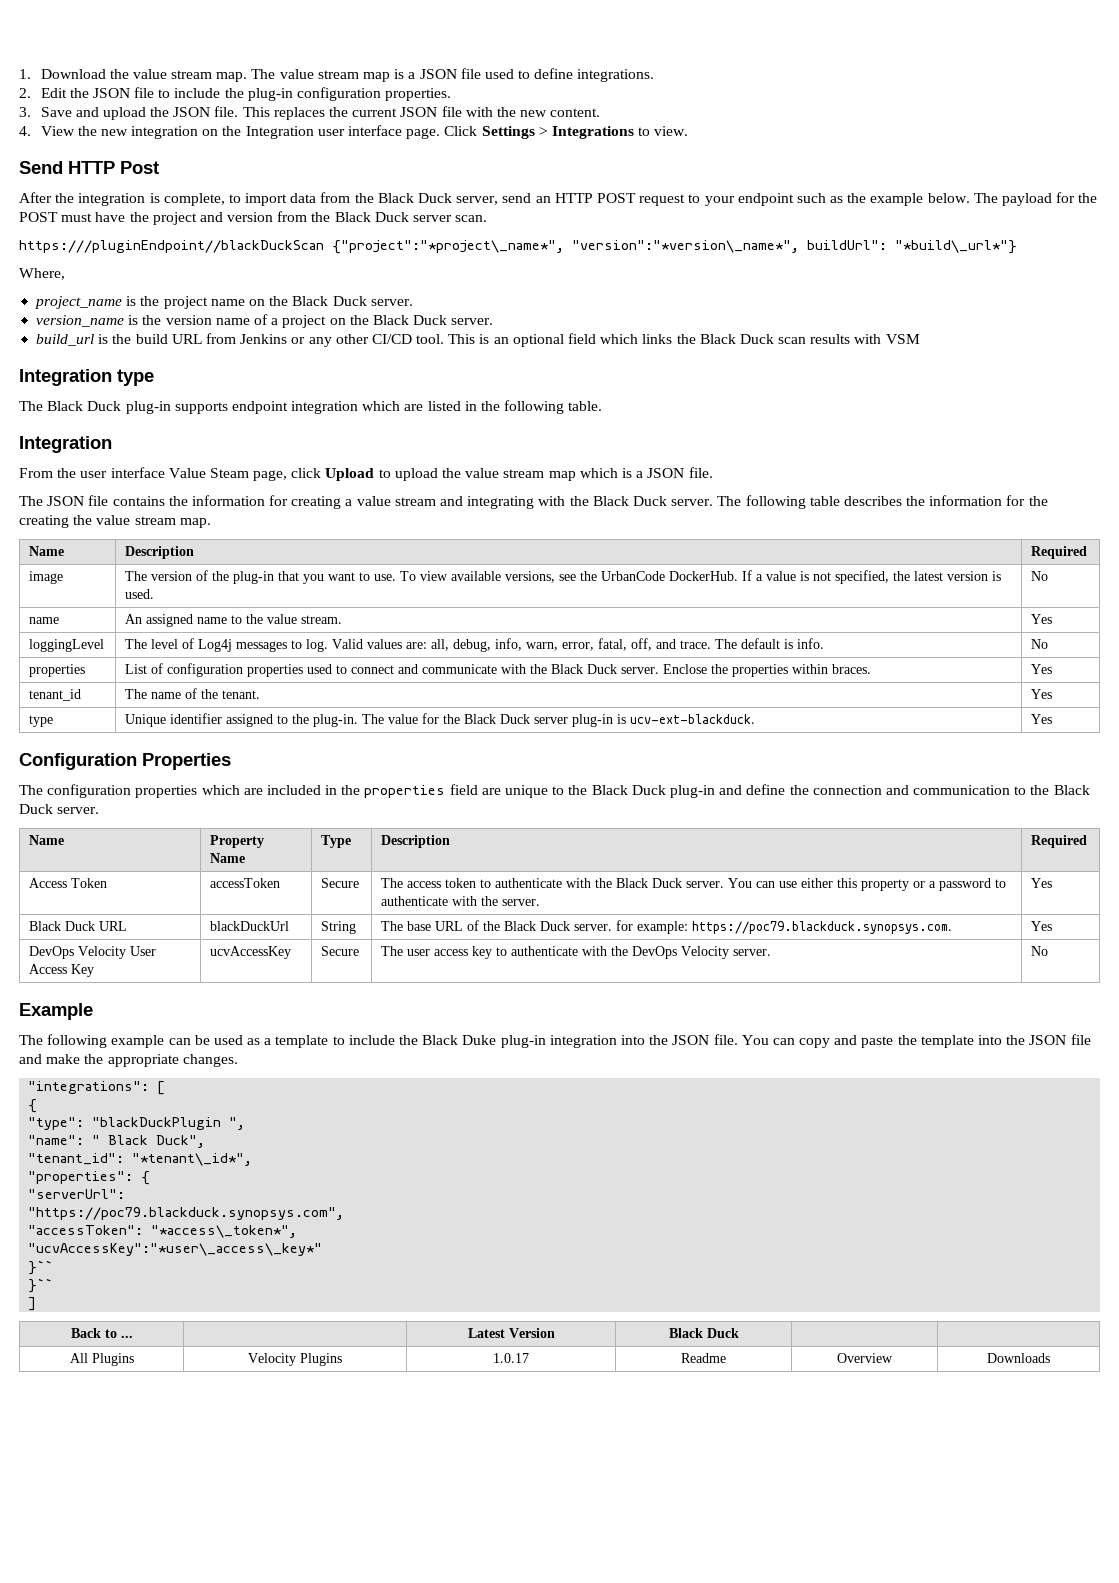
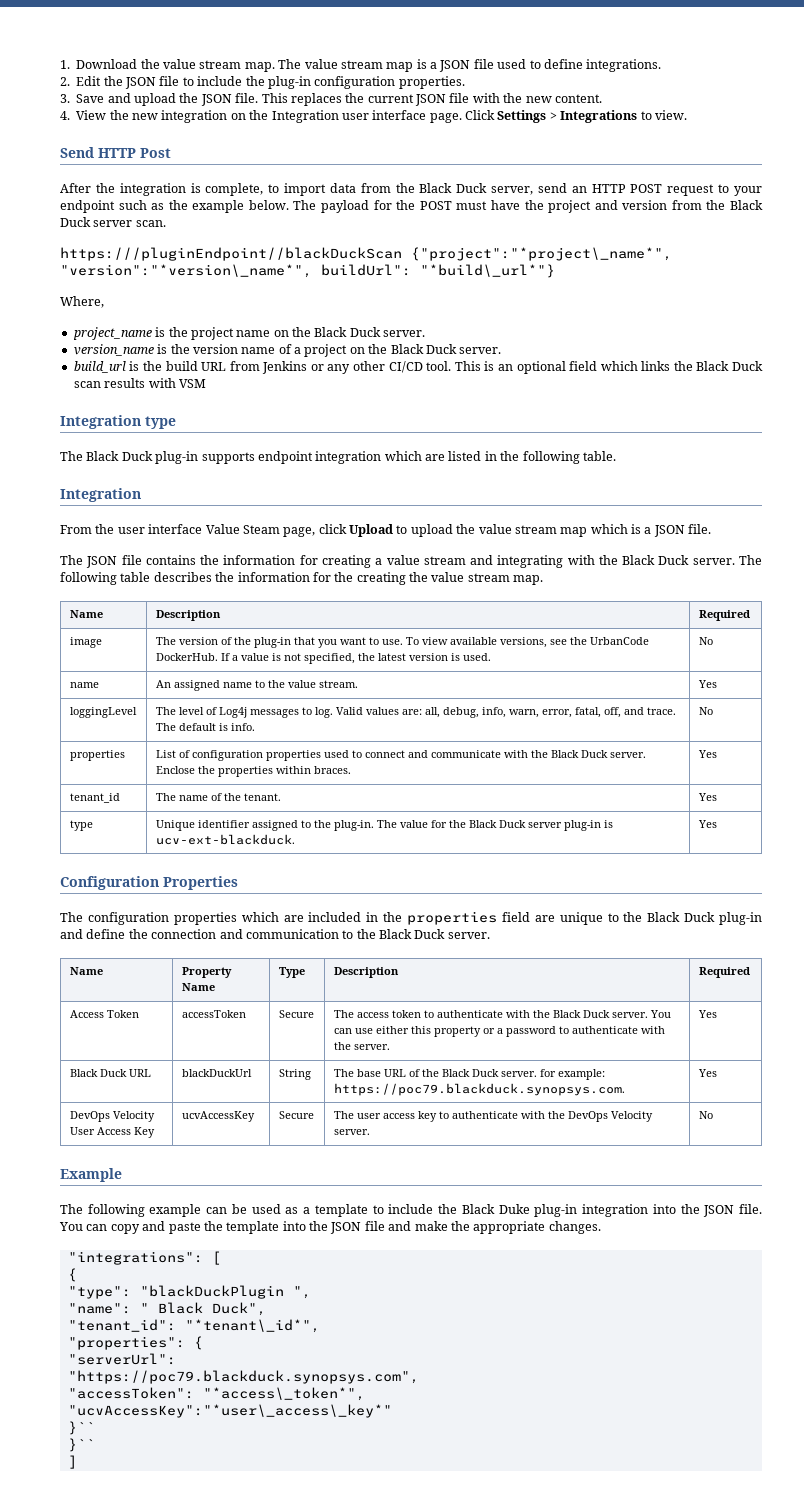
- Back to ... | | Latest Version | Black Duck | |
- All Plugins | Velocity Plugins | 1.0.17 | Readme | Overview | Downloads

